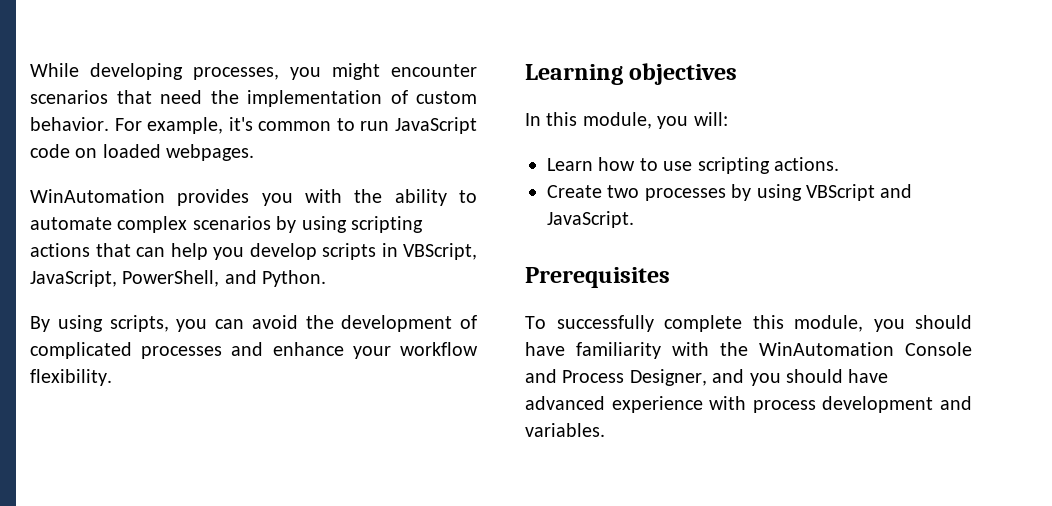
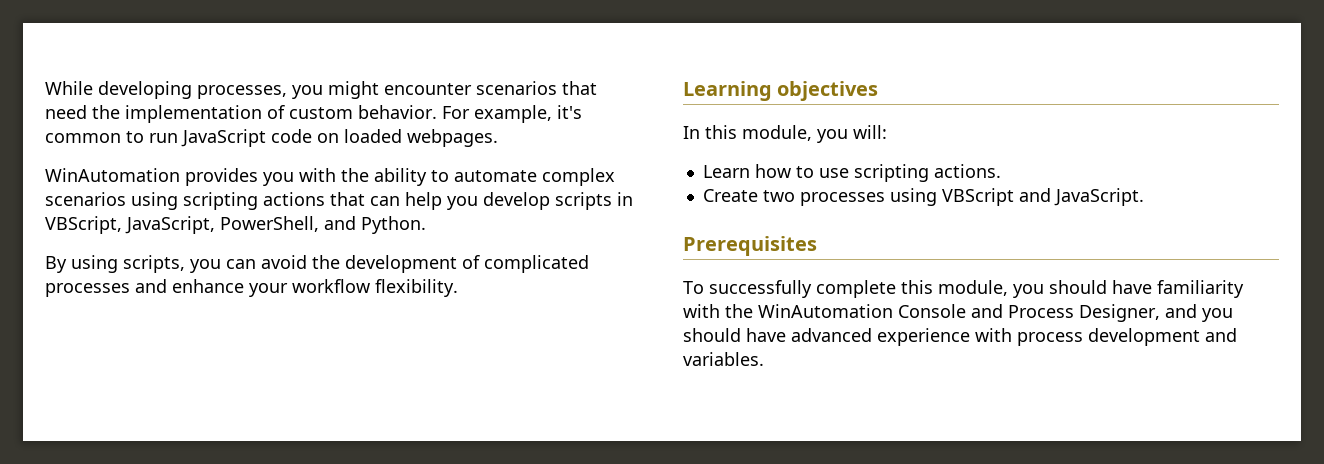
- WinAutomation provides you with the ability to automate complex scenarios by using scripting actions that can help you develop scripts in VBScript, JavaScript, PowerShell, and Python.
+ WinAutomation provides you with the ability to automate complex scenarios using scripting actions that can help you develop scripts in VBScript, JavaScript, PowerShell, and Python.
- Create two processes by using VBScript and JavaScript.
+ Create two processes using VBScript and JavaScript.

